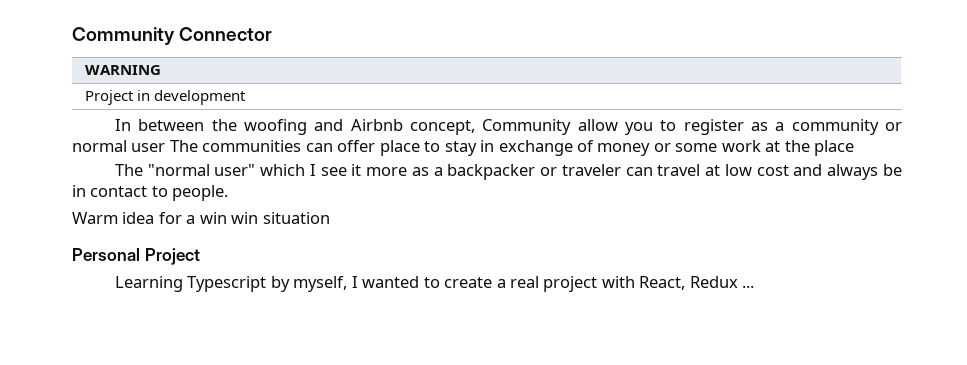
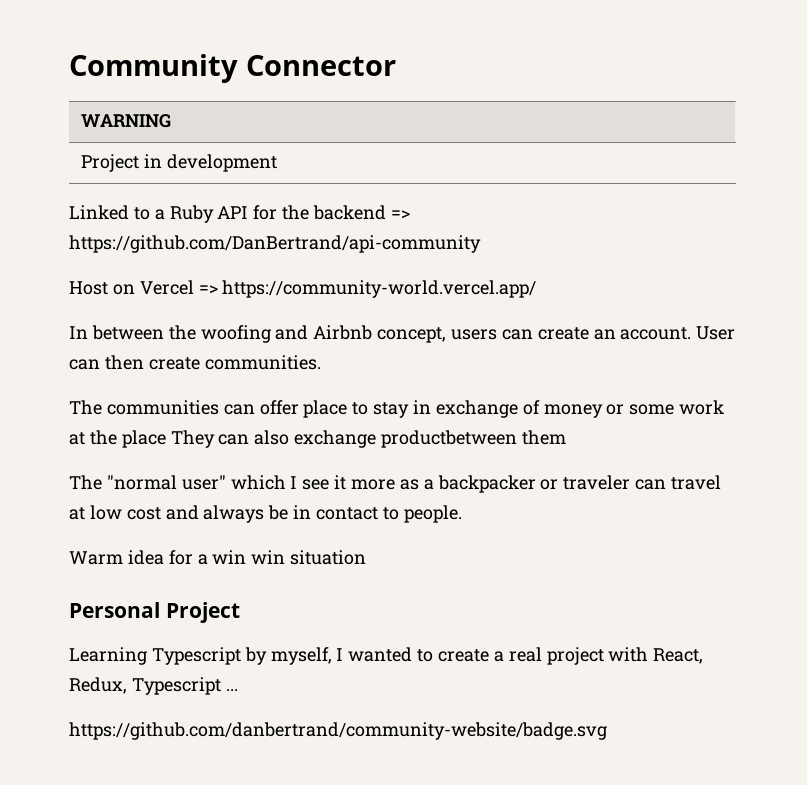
+ Linked to a Ruby API for the backend => https://github.com/DanBertrand/api-community
+ Host on Vercel => https://community-world.vercel.app/
- In between the woofing and Airbnb concept, Community allow you to register as a community or normal user The communities can offer place to stay in exchange of money or some work at the place
+ In between the woofing and Airbnb concept, users can create an account. User can then create communities.
+ The communities can offer place to stay in exchange of money or some work at the place They can also exchange productbetween them
- Learning Typescript by myself, I wanted to create a real project with React, Redux ...
+ Learning Typescript by myself, I wanted to create a real project with React, Redux, Typescript ...
+ https://github.com/danbertrand/community-website/badge.svg

